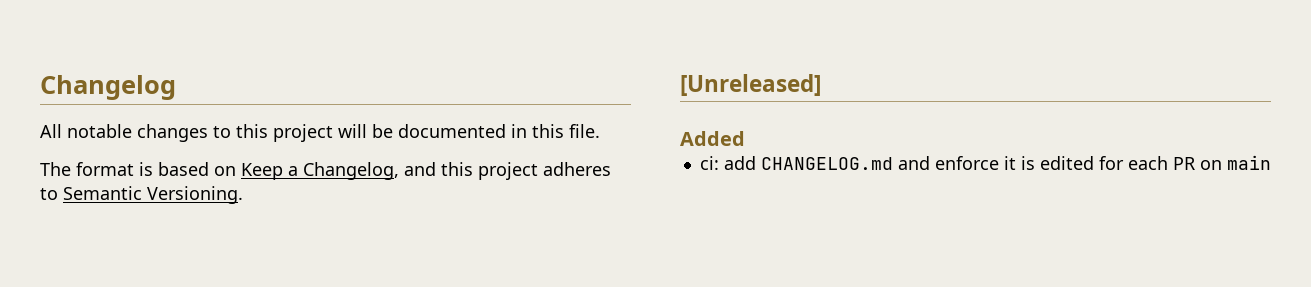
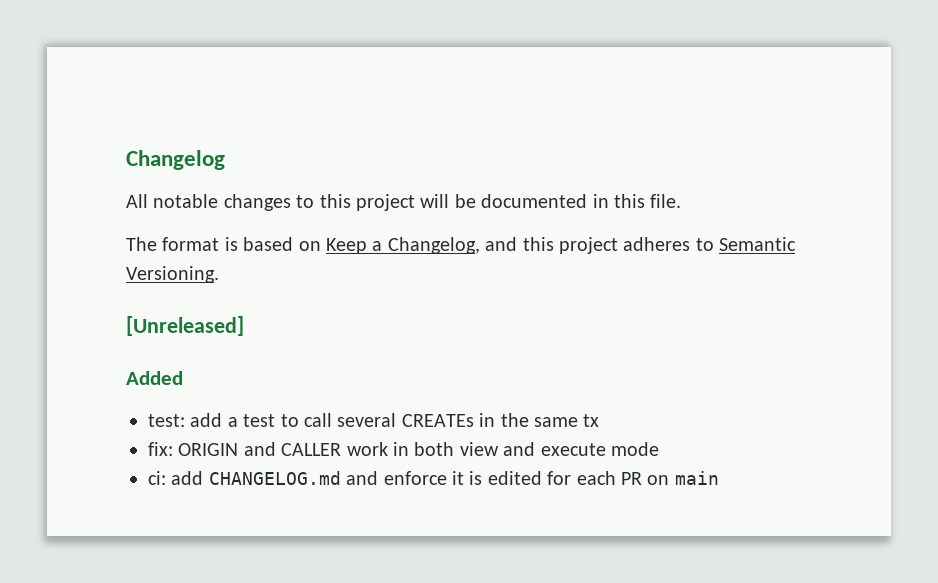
+ test: add a test to call several CREATEs in the same tx
+ fix: ORIGIN and CALLER work in both view and execute mode

